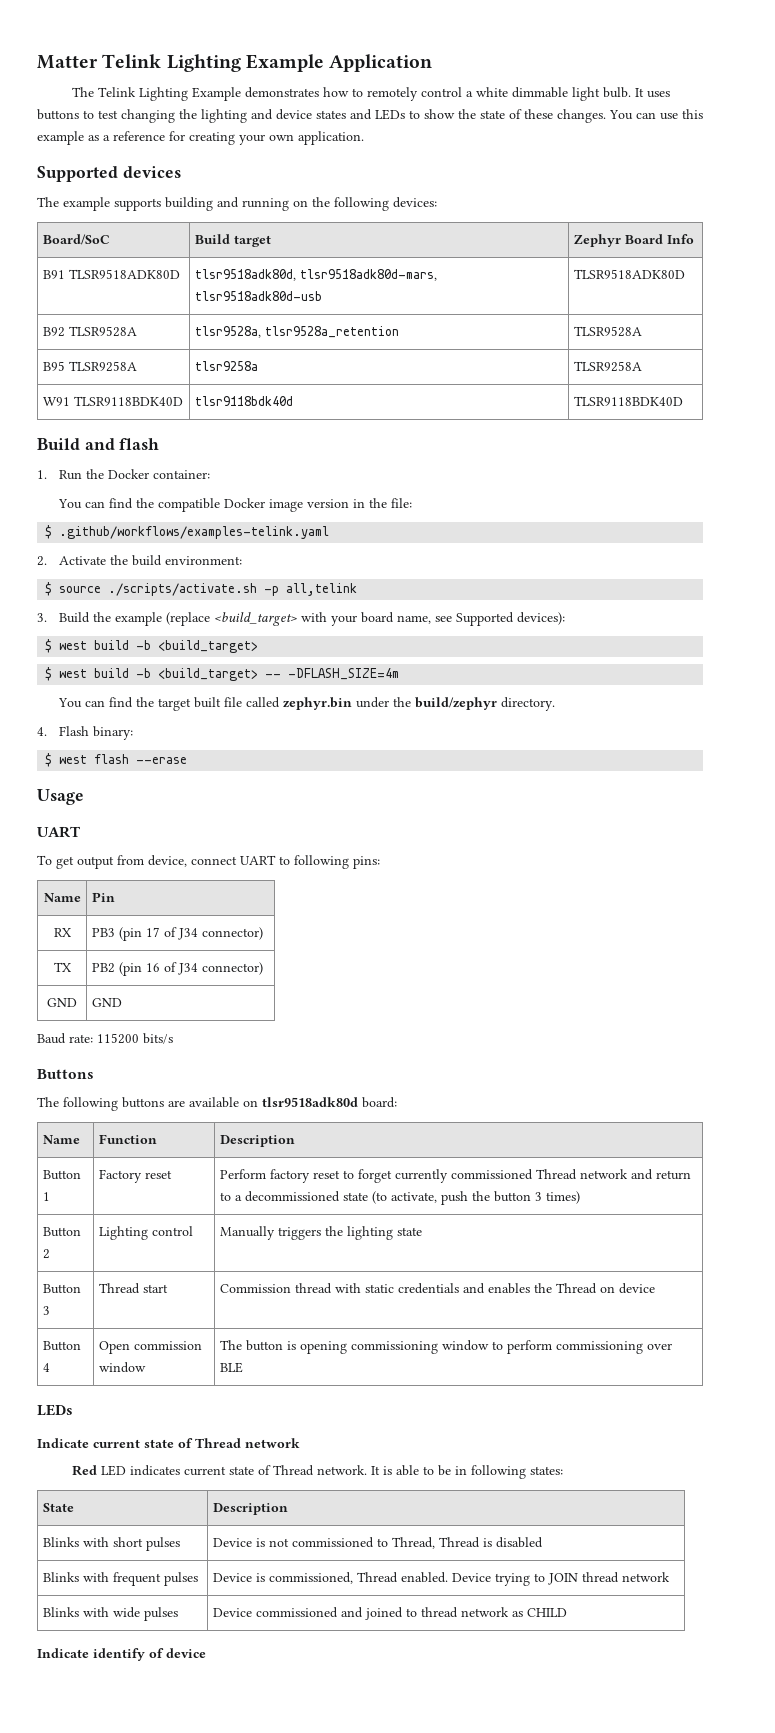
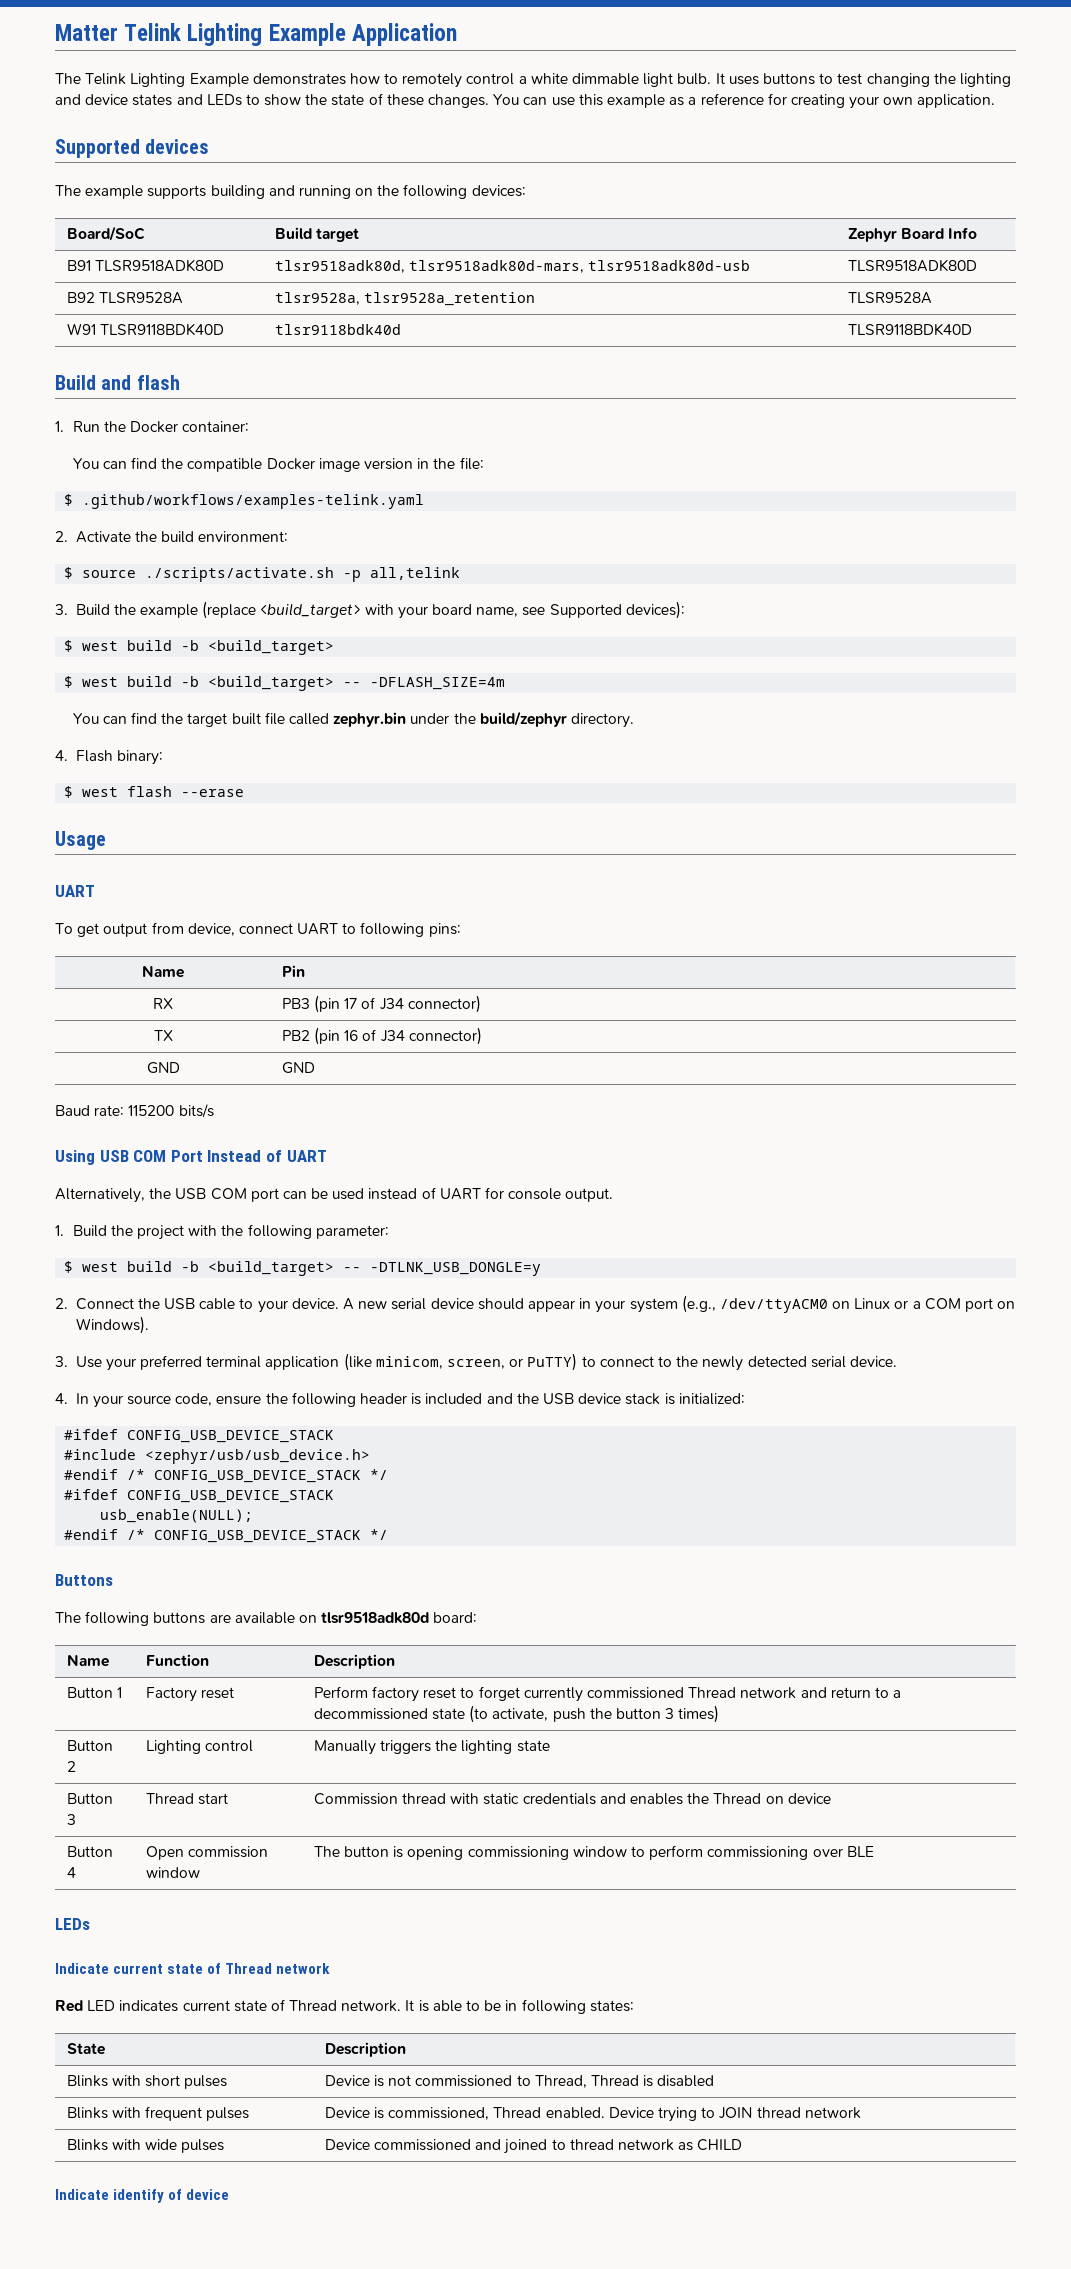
- B95 TLSR9258A | tlsr9258a | TLSR9258A
+ Using USB COM Port Instead of UART
+ Alternatively, the USB COM port can be used instead of UART for console output.
+ 1. Build the project with the following parameter:
+ $ west build -b <build_target> -- -DTLNK_USB_DONGLE=y
+ 2. Connect the USB cable to your device. A new serial device should appear in your system (e.g., /dev/ttyACM0 on Linux or a COM port on Windows).
+ 3. Use your preferred terminal application (like minicom, screen, or PuTTY) to connect to the newly detected serial device.
+ 4. In your source code, ensure the following header is included and the USB device stack is initialized:
+ #ifdef CONFIG_USB_DEVICE_STACK
+ #include <zephyr/usb/usb_device.h>
+ #endif /* CONFIG_USB_DEVICE_STACK */
+ #ifdef CONFIG_USB_DEVICE_STACK
+ usb_enable(NULL);
+ #endif /* CONFIG_USB_DEVICE_STACK */

